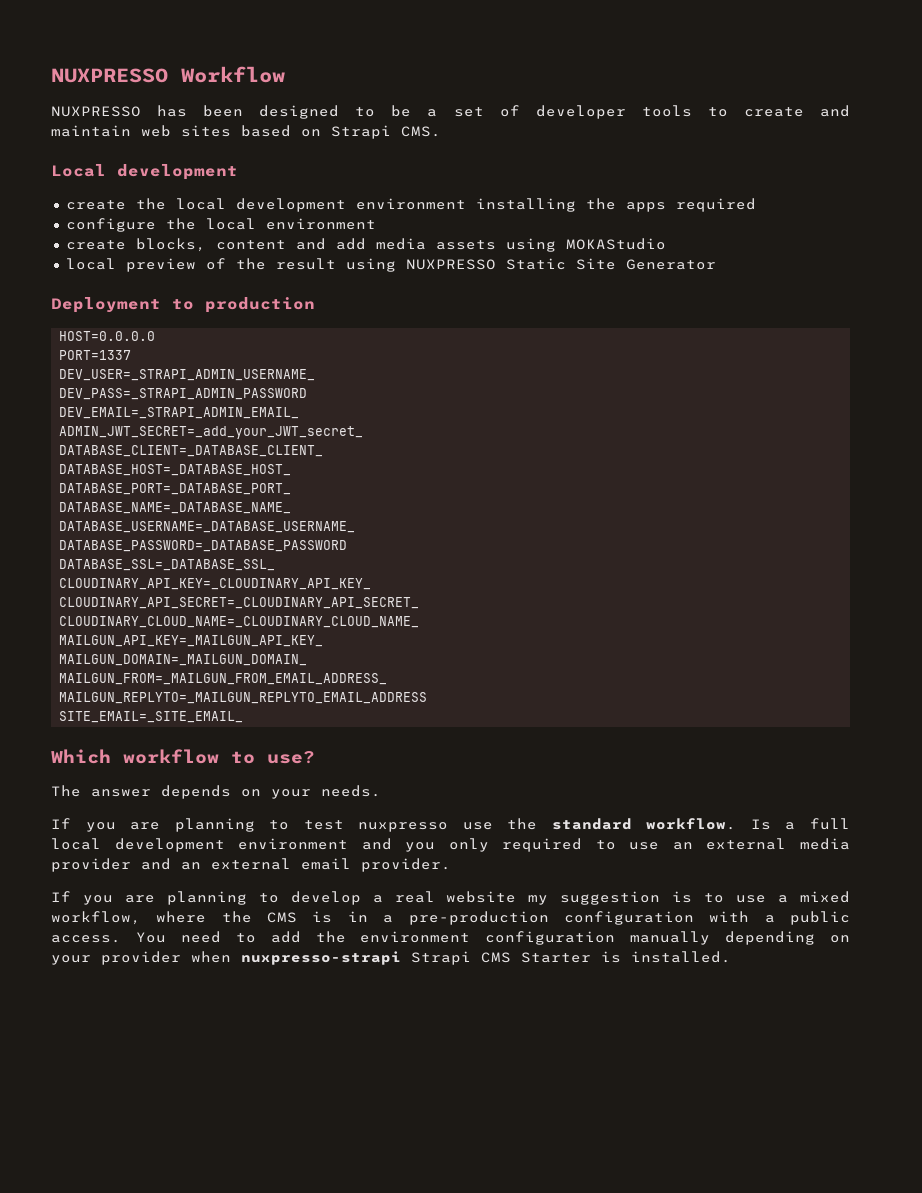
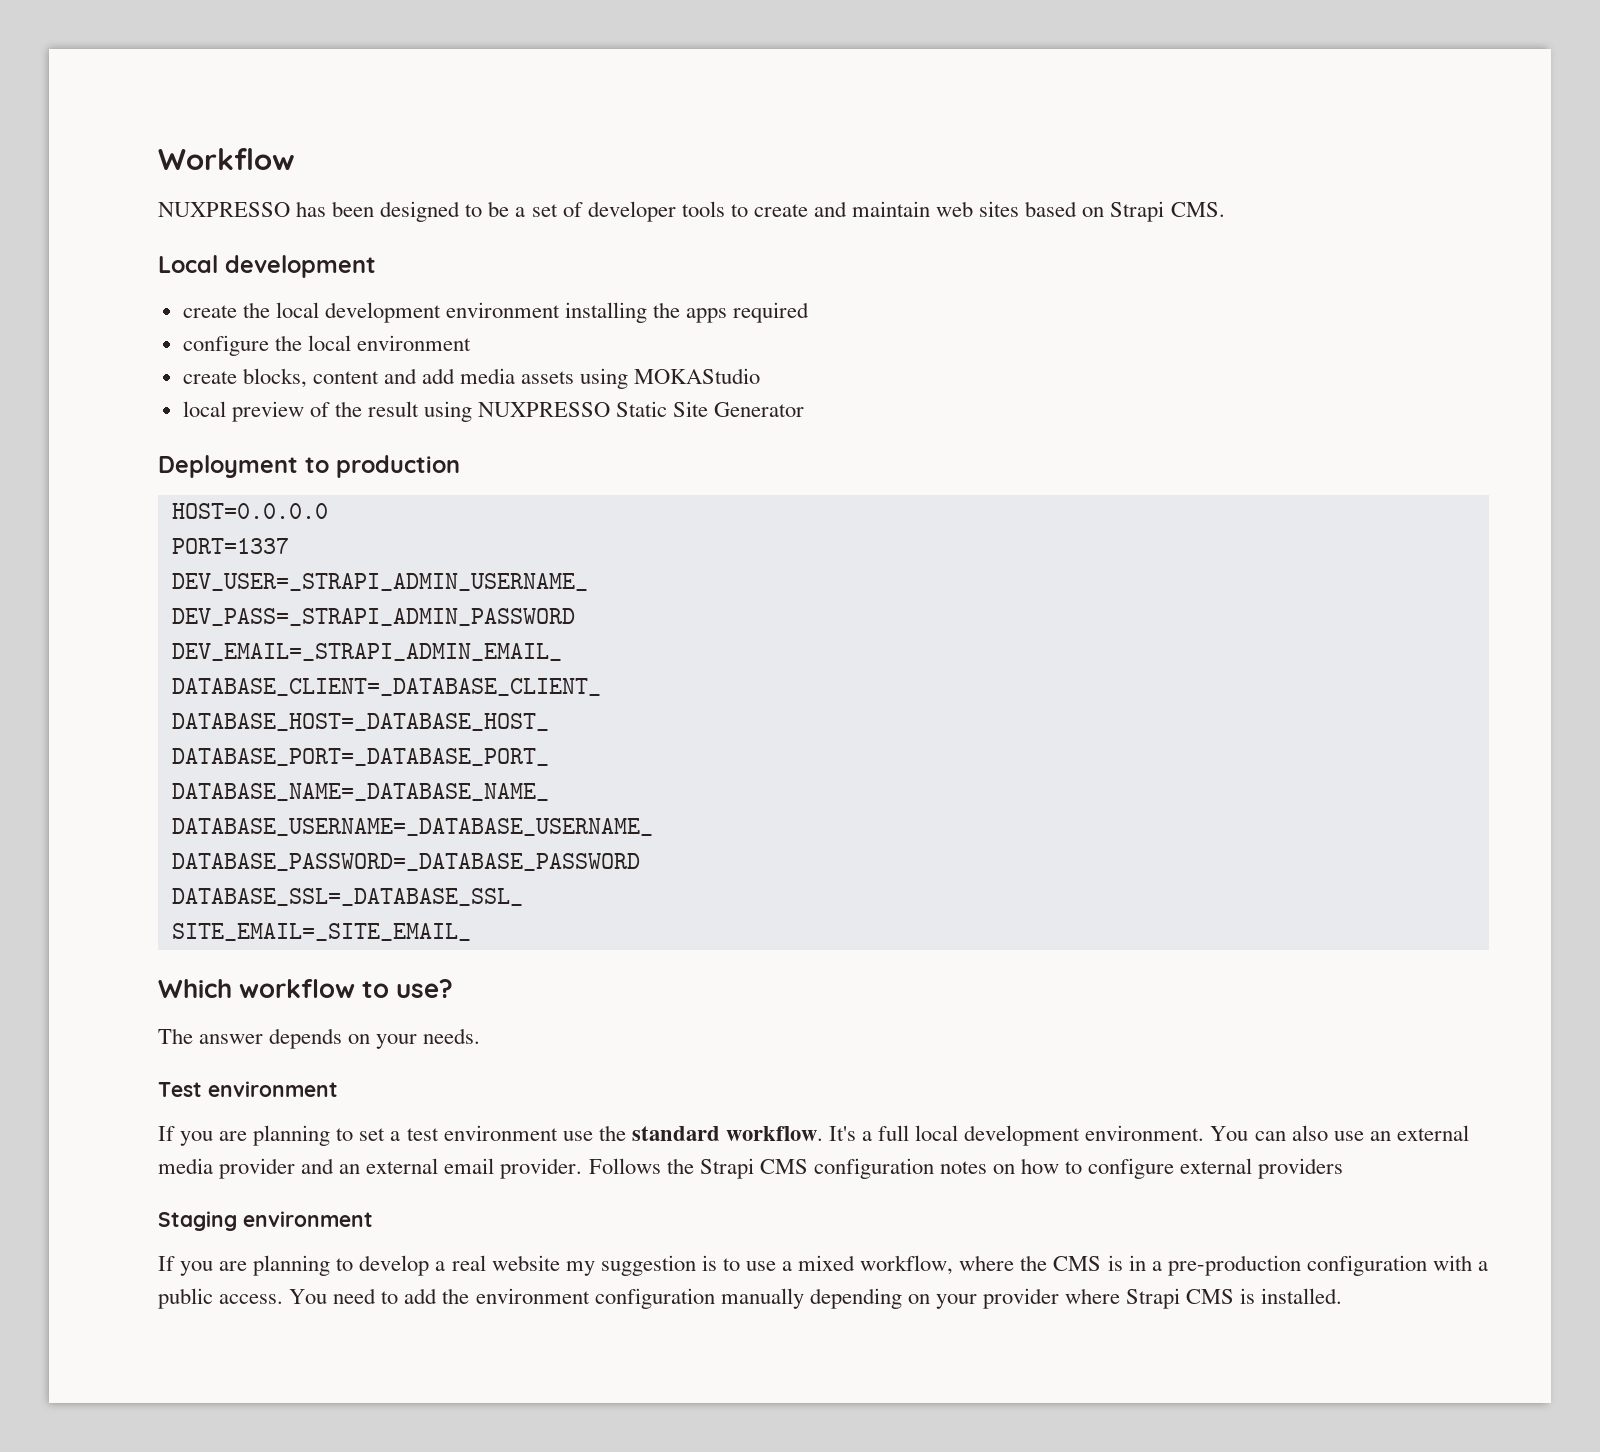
- NUXPRESSO Workflow
+ Workflow
- ADMIN_JWT_SECRET=_add_your_JWT_secret_
- CLOUDINARY_API_KEY=_CLOUDINARY_API_KEY_
- CLOUDINARY_API_SECRET=_CLOUDINARY_API_SECRET_
- CLOUDINARY_CLOUD_NAME=_CLOUDINARY_CLOUD_NAME_
- MAILGUN_API_KEY=_MAILGUN_API_KEY_
- MAILGUN_DOMAIN=_MAILGUN_DOMAIN_
- MAILGUN_FROM=_MAILGUN_FROM_EMAIL_ADDRESS_
- MAILGUN_REPLYTO=_MAILGUN_REPLYTO_EMAIL_ADDRESS
- If you are planning to test nuxpresso use the standard workflow.
+ Test environment
+ If you are planning to set a test environment use the standard workflow.
- Is a full local development environment and you only required to use an external media provider and an external email provider.
+ It's a full local development environment. You can also use an external media provider and an external email provider. Follows the Strapi CMS configuration notes on how to configure external providers
+ Staging environment
- You need to add the environment configuration manually depending on your provider when nuxpresso-strapi Strapi CMS Starter is installed.
+ You need to add the environment configuration manually depending on your provider where Strapi CMS is installed.

